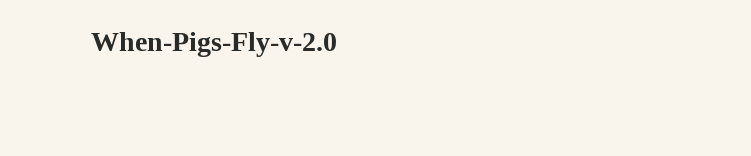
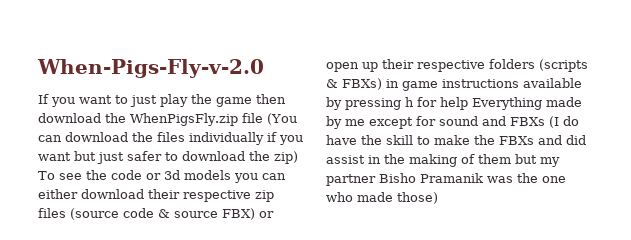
+ If you want to just play the game then download the WhenPigsFly.zip file (You can download the files individually if you want but just safer to download the zip) To see the code or 3d models you can either download their respective zip files (source code & source FBX) or open up their respective folders (scripts & FBXs) in game instructions available by pressing h for help Everything made by me except for sound and FBXs (I do have the skill to make the FBXs and did assist in the making of them but my partner Bisho Pramanik was the one who made those)

